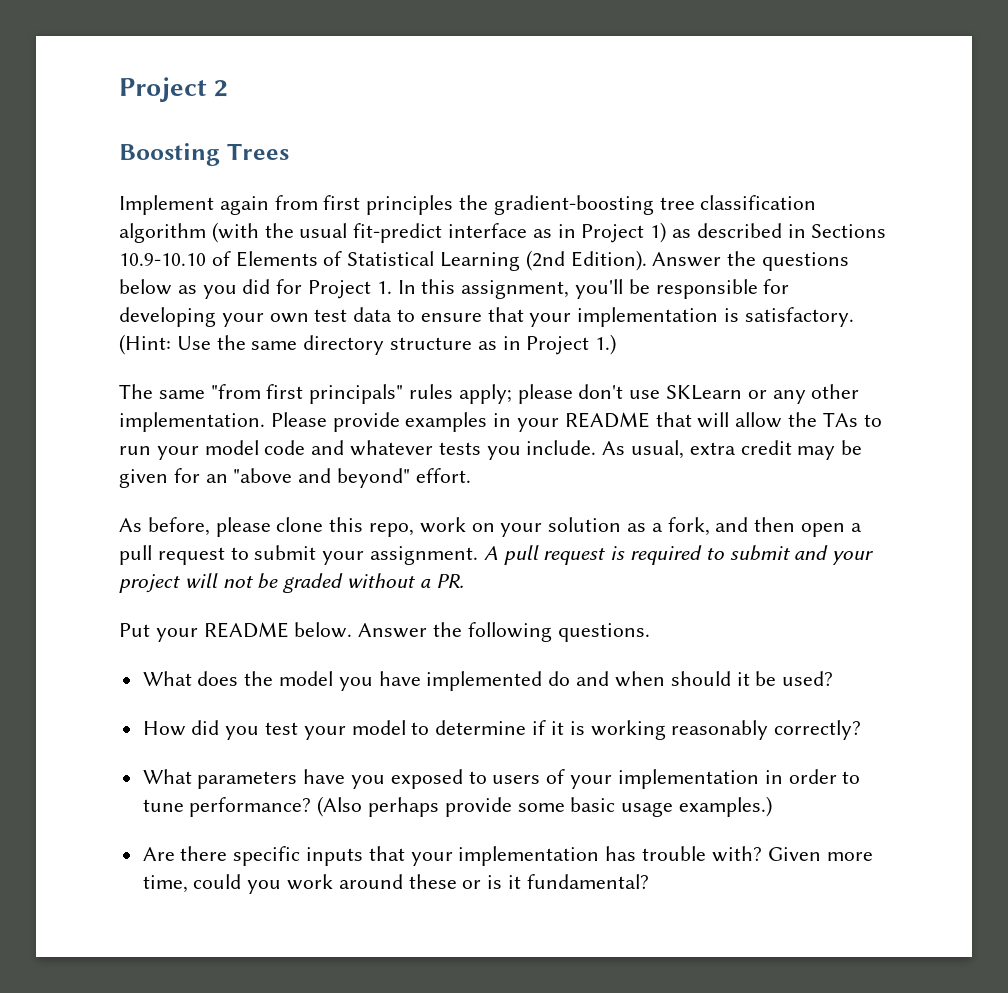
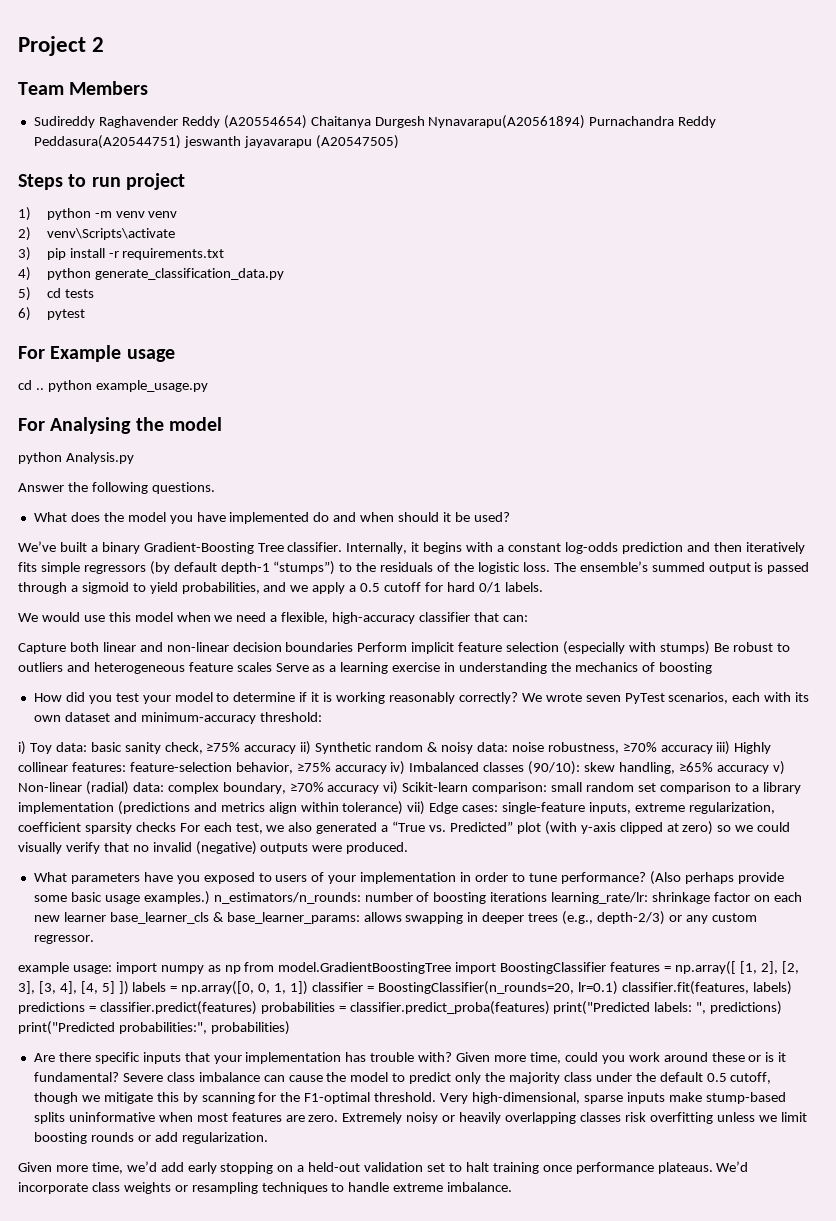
- Boosting Trees
- Implement again from first principles the gradient-boosting tree classification algorithm (with the usual fit-predict interface as in Project 1) as described in Sections 10.9-10.10 of Elements of Statistical Learning (2nd Edition). Answer the questions below as you did for Project 1. In this assignment, you'll be responsible for developing your own test data to ensure that your implementation is satisfactory. (Hint: Use the same directory structure as in Project 1.)
- The same "from first principals" rules apply; please don't use SKLearn or any other implementation. Please provide examples in your README that will allow the TAs to run your model code and whatever tests you include. As usual, extra credit may be given for an "above and beyond" effort.
- As before, please clone this repo, work on your solution as a fork, and then open a pull request to submit your assignment. A pull request is required to submit and your project will not be graded without a PR.
- Put your README below. Answer the following questions.
+ Team Members
+ Sudireddy Raghavender Reddy (A20554654) Chaitanya Durgesh Nynavarapu(A20561894) Purnachandra Reddy Peddasura(A20544751) jeswanth jayavarapu (A20547505)
+ Steps to run project
+ 1) python -m venv venv
+ 2) venv\Scripts\activate
+ 3) pip install -r requirements.txt
+ 4) python generate_classification_data.py
+ 5) cd tests
+ 6) pytest
+ For Example usage
+ cd .. python example_usage.py
+ For Analysing the model
+ python Analysis.py
+ Answer the following questions.
+ We’ve built a binary Gradient-Boosting Tree classifier. Internally, it begins with a constant log-odds prediction and then iteratively fits simple regressors (by default depth-1 “stumps”) to the residuals of the logistic loss. The ensemble’s summed output is passed through a sigmoid to yield probabilities, and we apply a 0.5 cutoff for hard 0/1 labels.
+ We would use this model when we need a flexible, high-accuracy classifier that can:
+ Capture both linear and non-linear decision boundaries Perform implicit feature selection (especially with stumps) Be robust to outliers and heterogeneous feature scales Serve as a learning exercise in understanding the mechanics of boosting
+ We wrote seven PyTest scenarios, each with its own dataset and minimum‐accuracy threshold:
+ i) Toy data: basic sanity check, ≥75% accuracy ii) Synthetic random & noisy data: noise robustness, ≥70% accuracy iii) Highly collinear features: feature-selection behavior, ≥75% accuracy iv) Imbalanced classes (90/10): skew handling, ≥65% accuracy v) Non-linear (radial) data: complex boundary, ≥70% accuracy vi) Scikit-learn comparison: small random set comparison to a library implementation (predictions and metrics align within tolerance) vii) Edge cases: single-feature inputs, extreme regularization, coefficient sparsity checks For each test, we also generated a “True vs. Predicted” plot (with y-axis clipped at zero) so we could visually verify that no invalid (negative) outputs were produced.
- (Also perhaps provide some basic usage examples.)
+ (Also perhaps provide some basic usage examples.) n_estimators/n_rounds: number of boosting iterations learning_rate/lr: shrinkage factor on each new learner base_learner_cls & base_learner_params: allows swapping in deeper trees (e.g., depth-2/3) or any custom regressor.
+ example usage: import numpy as np from model.GradientBoostingTree import BoostingClassifier features = np.array([ [1, 2], [2, 3], [3, 4], [4, 5] ]) labels = np.array([0, 0, 1, 1]) classifier = BoostingClassifier(n_rounds=20, lr=0.1) classifier.fit(features, labels) predictions = classifier.predict(features) probabilities = classifier.predict_proba(features) print("Predicted labels: ", predictions) print("Predicted probabilities:", probabilities)
+ Severe class imbalance can cause the model to predict only the majority class under the default 0.5 cutoff, though we mitigate this by scanning for the F1-optimal threshold. Very high-dimensional, sparse inputs make stump-based splits uninformative when most features are zero. Extremely noisy or heavily overlapping classes risk overfitting unless we limit boosting rounds or add regularization.
+ Given more time, we’d add early stopping on a held-out validation set to halt training once performance plateaus. We’d incorporate class weights or resampling techniques to handle extreme imbalance.

